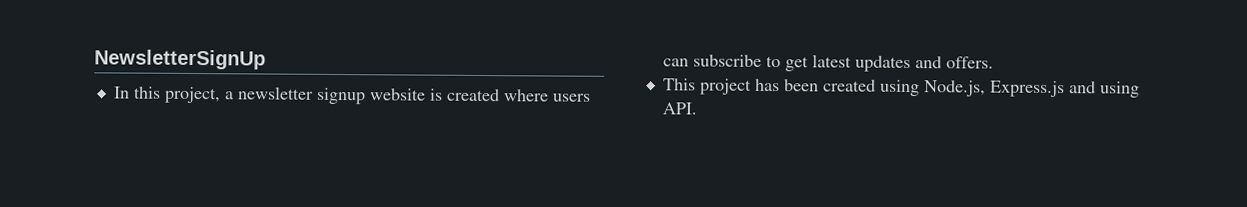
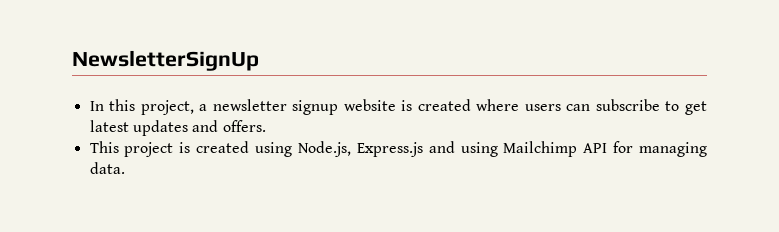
- This project has been created using Node.js, Express.js and using API.
+ This project is created using Node.js, Express.js and using Mailchimp API for managing data.

